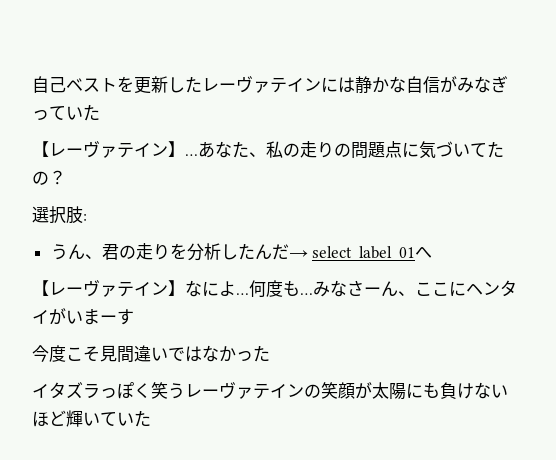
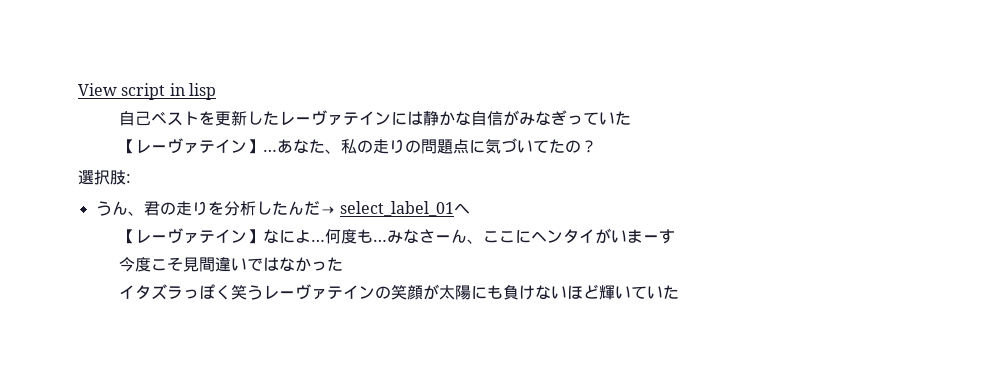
+ View script in lisp

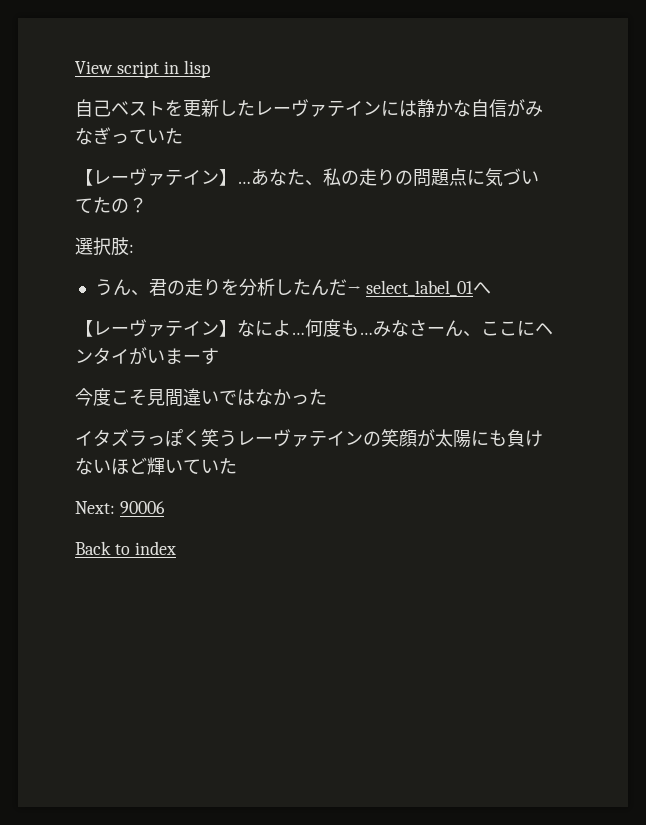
+ Next: 90006
+ Back to index

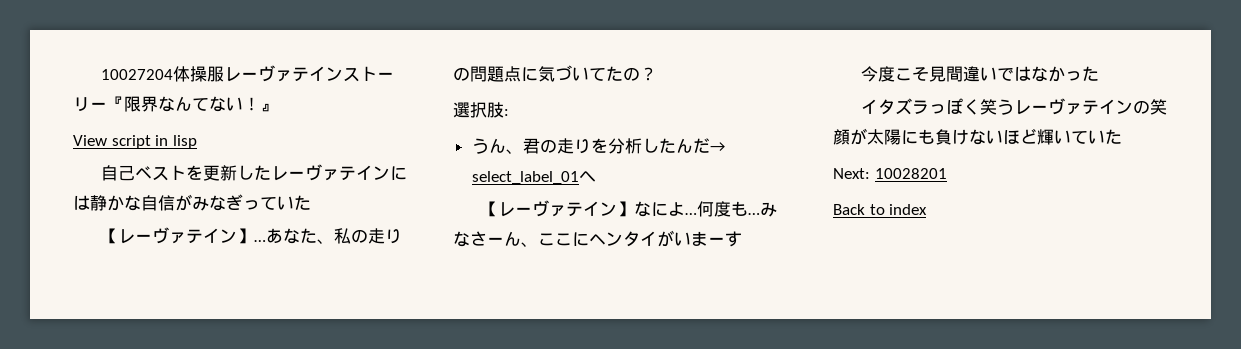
+ 10027204体操服レーヴァテインストーリー『限界なんてない！』
- Next: 90006
+ Next: 10028201

